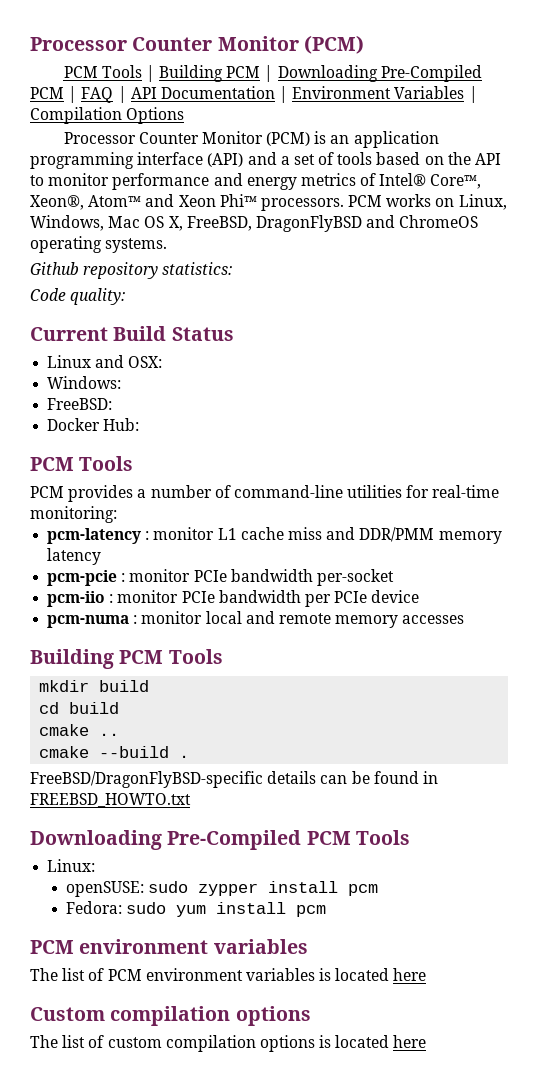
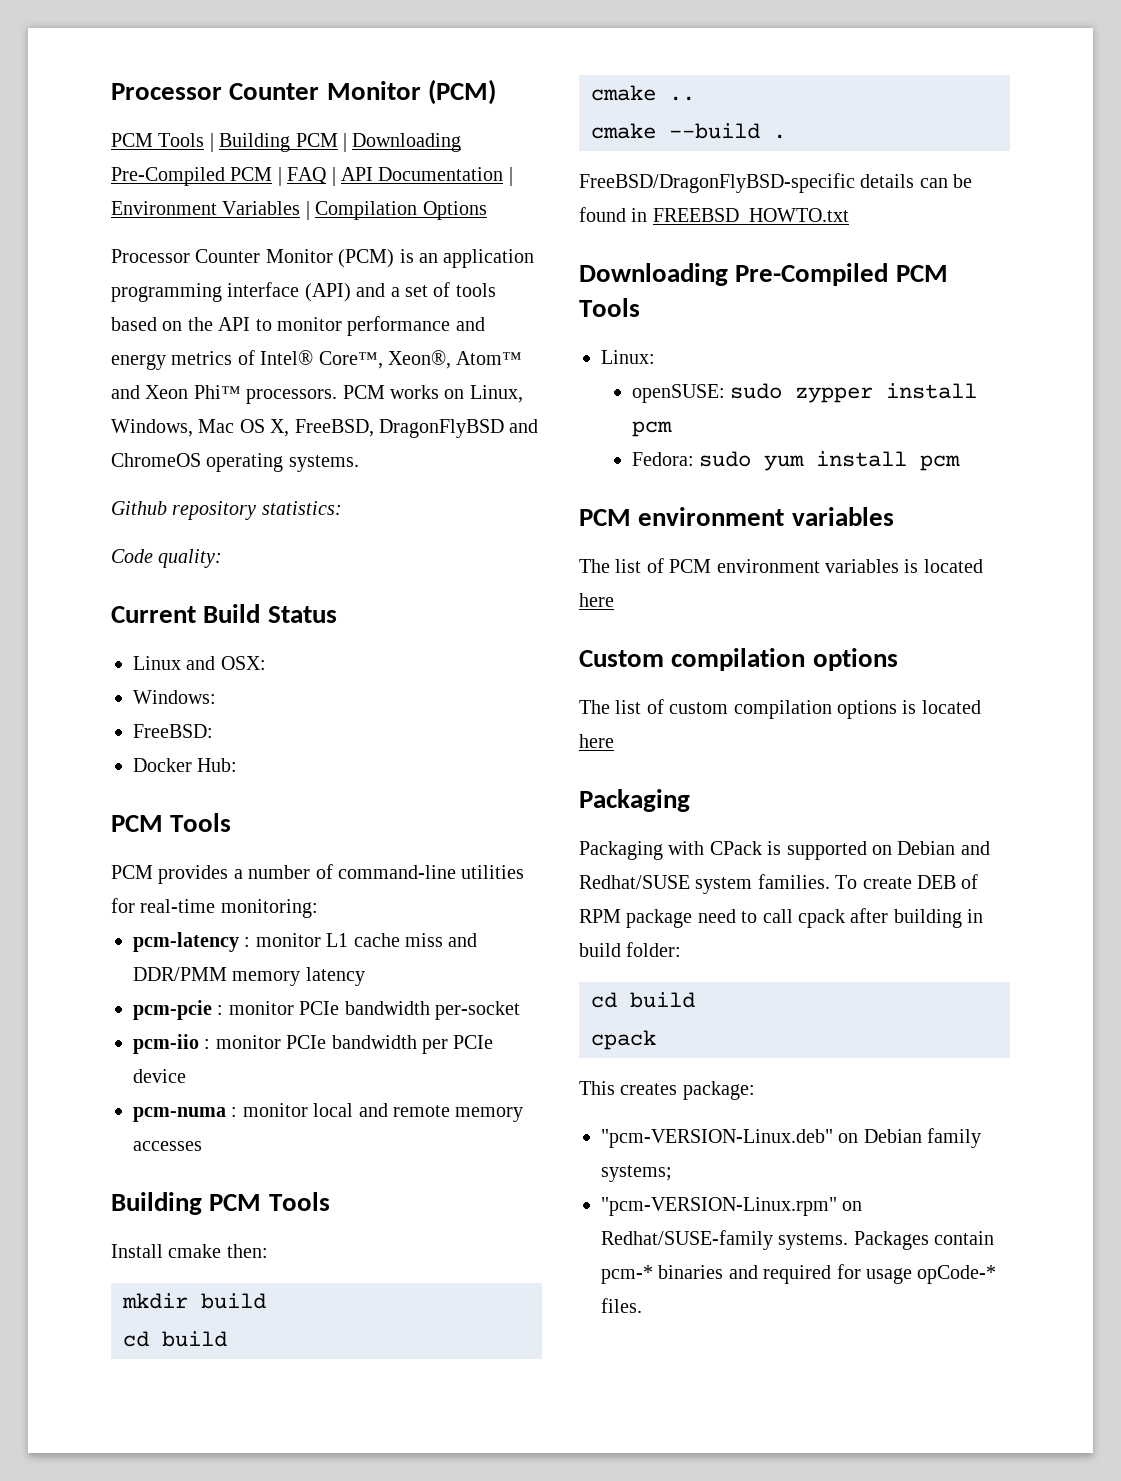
+ Install cmake then:
  The list of custom compilation options is located here
+ Packaging
+ Packaging with CPack is supported on Debian and Redhat/SUSE system families. To create DEB of RPM package need to call cpack after building in build folder:
+ cd build
+ cpack
+ This creates package:
+ "pcm-VERSION-Linux.deb" on Debian family systems;
+ "pcm-VERSION-Linux.rpm" on Redhat/SUSE-family systems. Packages contain pcm-* binaries and required for usage opCode-* files.

